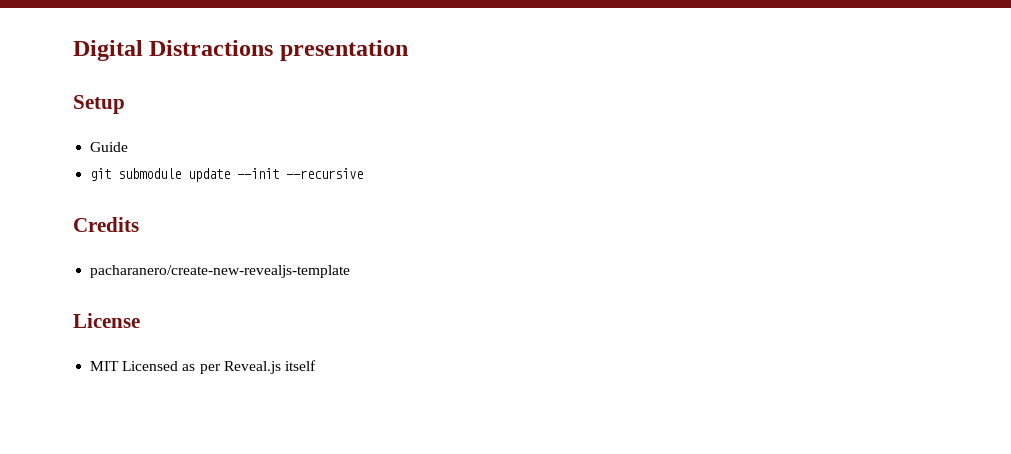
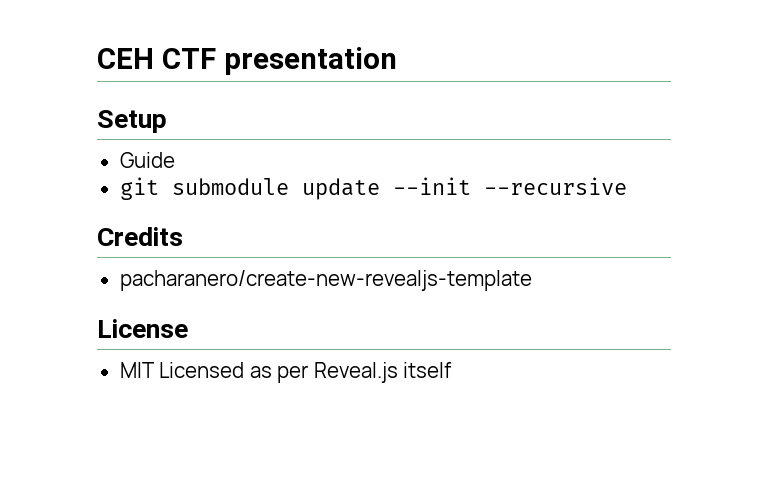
- Digital Distractions presentation
+ CEH CTF presentation

